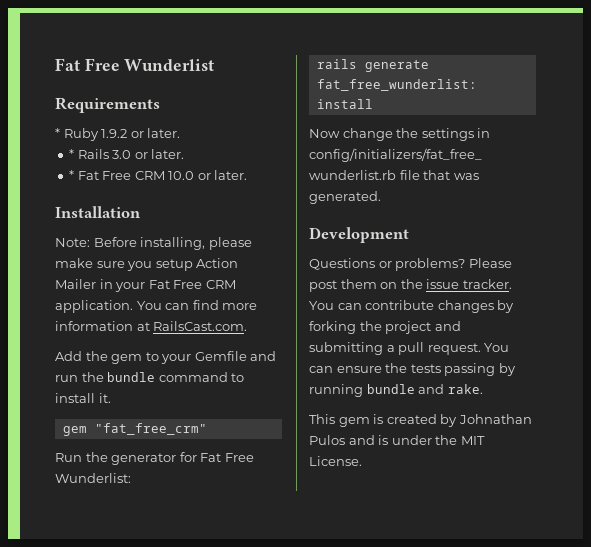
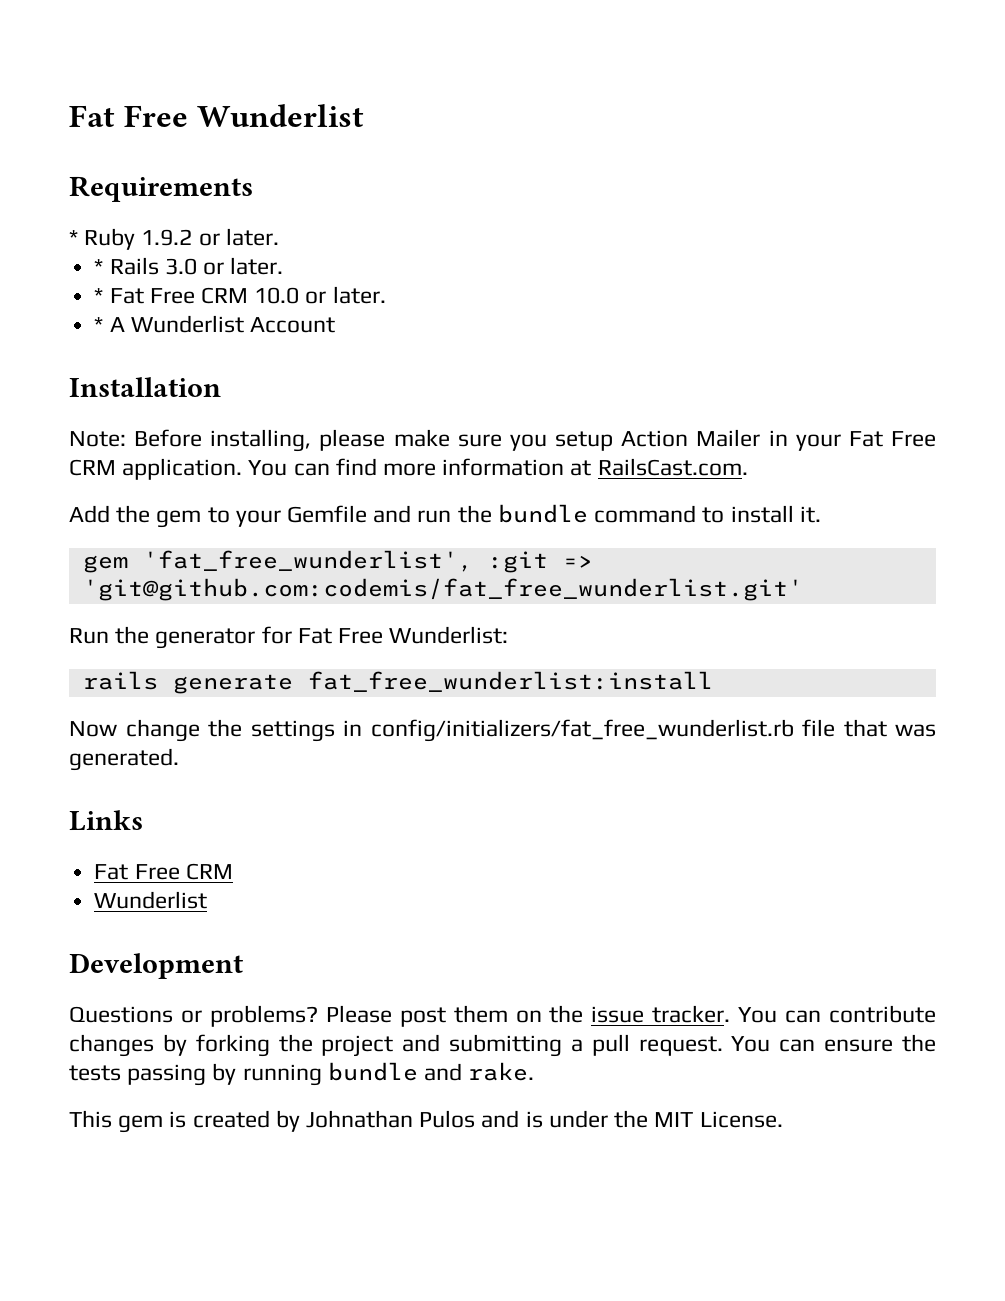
+ * A Wunderlist Account
- gem "fat_free_crm"
+ gem 'fat_free_wunderlist', :git => 'git@github.com:codemis/fat_free_wunderlist.git'
+ Links
+ Fat Free CRM
+ Wunderlist

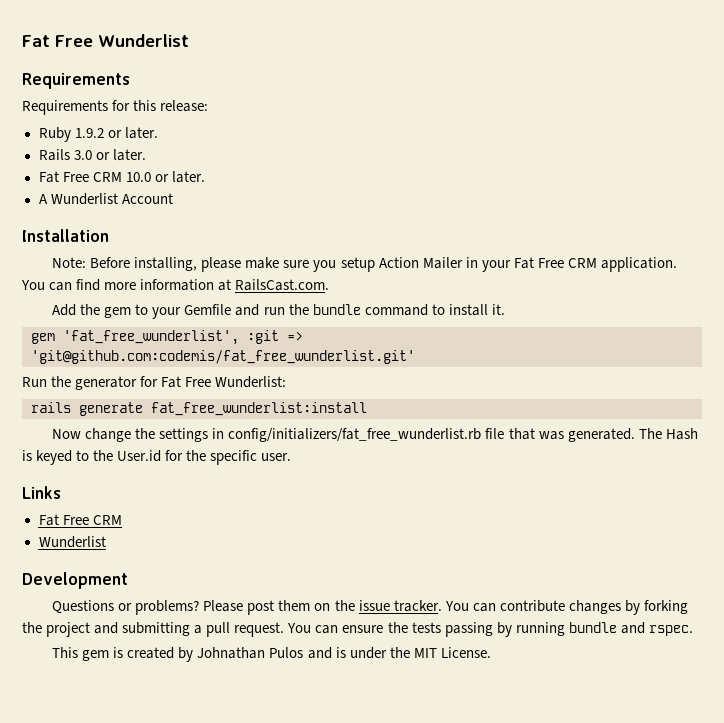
- * Ruby 1.9.2 or later.
+ Requirements for this release:
+ Ruby 1.9.2 or later.
- * Rails 3.0 or later.
+ Rails 3.0 or later.
- * Fat Free CRM 10.0 or later.
+ Fat Free CRM 10.0 or later.
- * A Wunderlist Account
+ A Wunderlist Account
+ The Hash is keyed to the User.id for the specific user.
- You can ensure the tests passing by running bundle and rake.
+ You can ensure the tests passing by running bundle and rspec.

